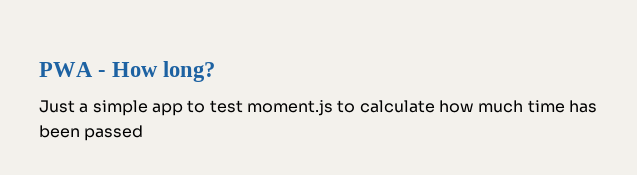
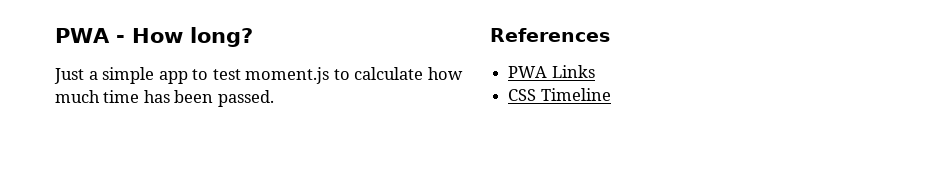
- Just a simple app to test moment.js to calculate how much time has been passed
+ Just a simple app to test moment.js to calculate how much time has been passed.
+ References
+ PWA Links
+ CSS Timeline

